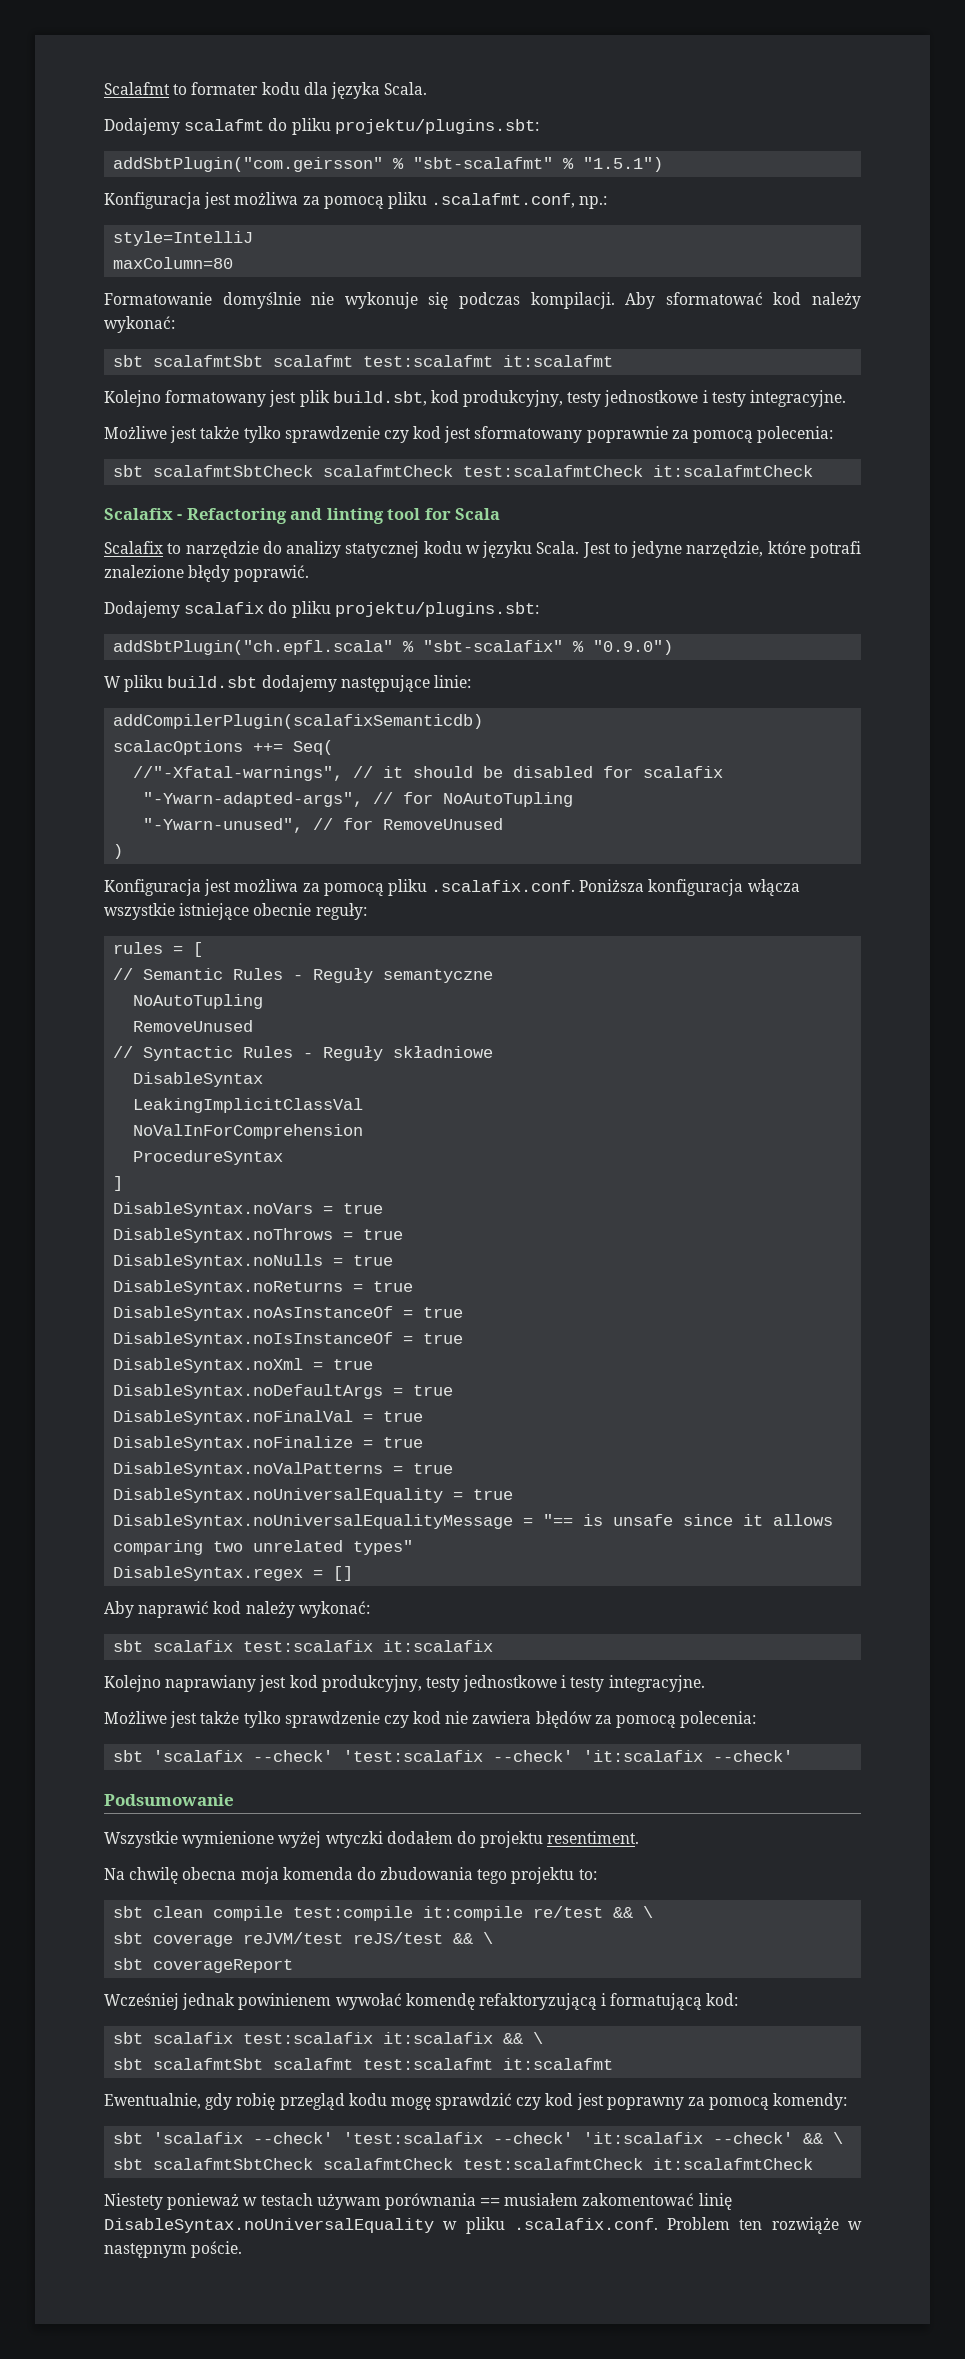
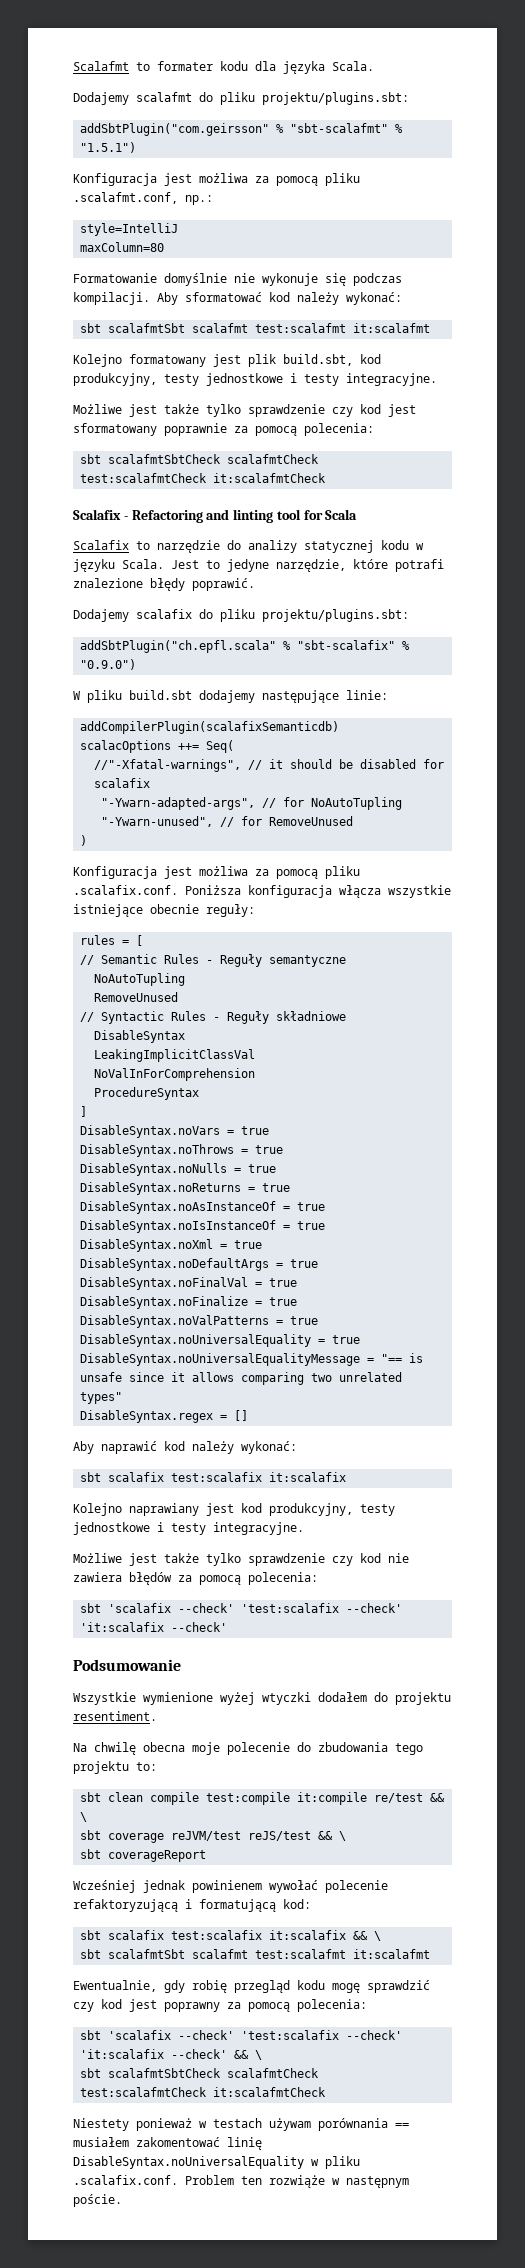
- Na chwilę obecna moja komenda do zbudowania tego projektu to:
+ Na chwilę obecna moje polecenie do zbudowania tego projektu to:
- Wcześniej jednak powinienem wywołać komendę refaktoryzującą i formatującą kod:
+ Wcześniej jednak powinienem wywołać polecenie refaktoryzującą i formatującą kod:
- Ewentualnie, gdy robię przegląd kodu mogę sprawdzić czy kod jest poprawny za pomocą komendy:
+ Ewentualnie, gdy robię przegląd kodu mogę sprawdzić czy kod jest poprawny za pomocą polecenia:

